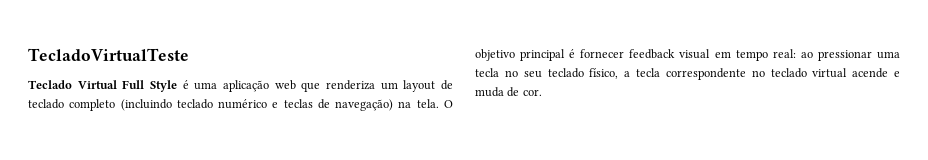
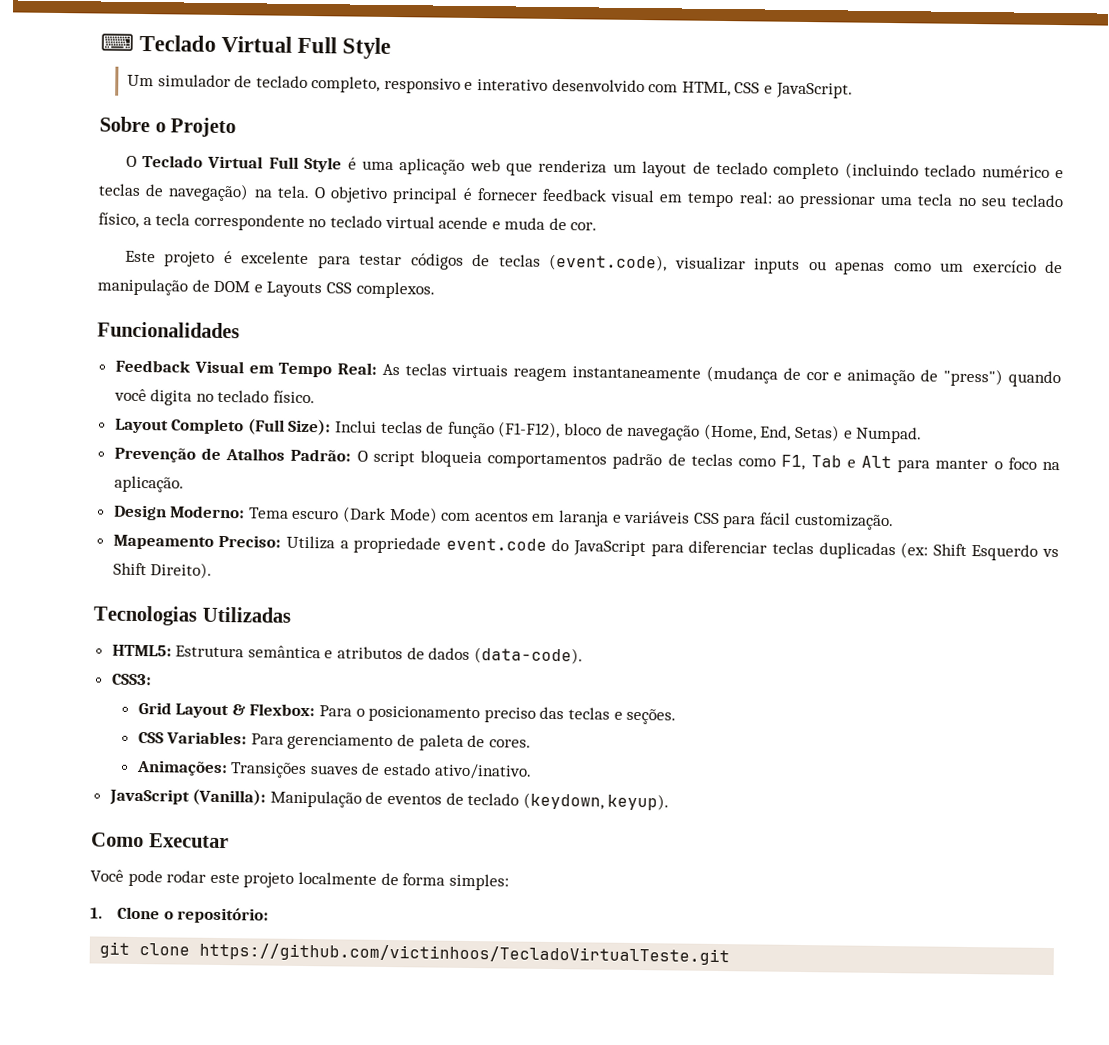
- TecladoVirtualTeste
- Teclado Virtual Full Style é uma aplicação web que renderiza um layout de teclado completo (incluindo teclado numérico e teclas de navegação) na tela.
+ ⌨ Teclado Virtual Full Style
+ Um simulador de teclado completo, responsivo e interativo desenvolvido com HTML, CSS e JavaScript.
+ Sobre o Projeto
+ O Teclado Virtual Full Style é uma aplicação web que renderiza um layout de teclado completo (incluindo teclado numérico e teclas de navegação) na tela.
+ Este projeto é excelente para testar códigos de teclas (event.code), visualizar inputs ou apenas como um exercício de manipulação de DOM e Layouts CSS complexos.
+ Funcionalidades
+ Feedback Visual em Tempo Real: As teclas virtuais reagem instantaneamente (mudança de cor e animação de "press") quando você digita no teclado físico.
+ Layout Completo (Full Size): Inclui teclas de função (F1-F12), bloco de navegação (Home, End, Setas) e Numpad.
+ Prevenção de Atalhos Padrão: O script bloqueia comportamentos padrão de teclas como F1, Tab e Alt para manter o foco na aplicação.
+ Design Moderno: Tema escuro (Dark Mode) com acentos em laranja e variáveis CSS para fácil customização.
+ Mapeamento Preciso: Utiliza a propriedade event.code do JavaScript para diferenciar teclas duplicadas (ex: Shift Esquerdo vs Shift Direito).
+ Tecnologias Utilizadas
+ HTML5: Estrutura semântica e atributos de dados (data-code).
+ CSS3:
+ Grid Layout & Flexbox: Para o posicionamento preciso das teclas e seções.
+ CSS Variables: Para gerenciamento de paleta de cores.
+ Animações: Transições suaves de estado ativo/inativo.
+ JavaScript (Vanilla): Manipulação de eventos de teclado (keydown, keyup).
+ Como Executar
+ Você pode rodar este projeto localmente de forma simples:
+ 1. Clone o repositório:
+ git clone https://github.com/victinhoos/TecladoVirtualTeste.git

